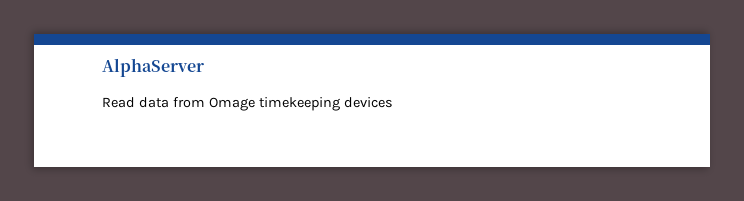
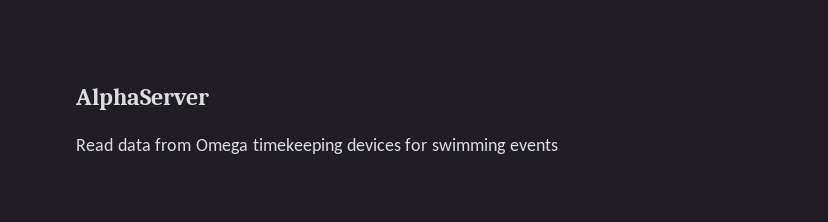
- Read data from Omage timekeeping devices
+ Read data from Omega timekeeping devices for swimming events

